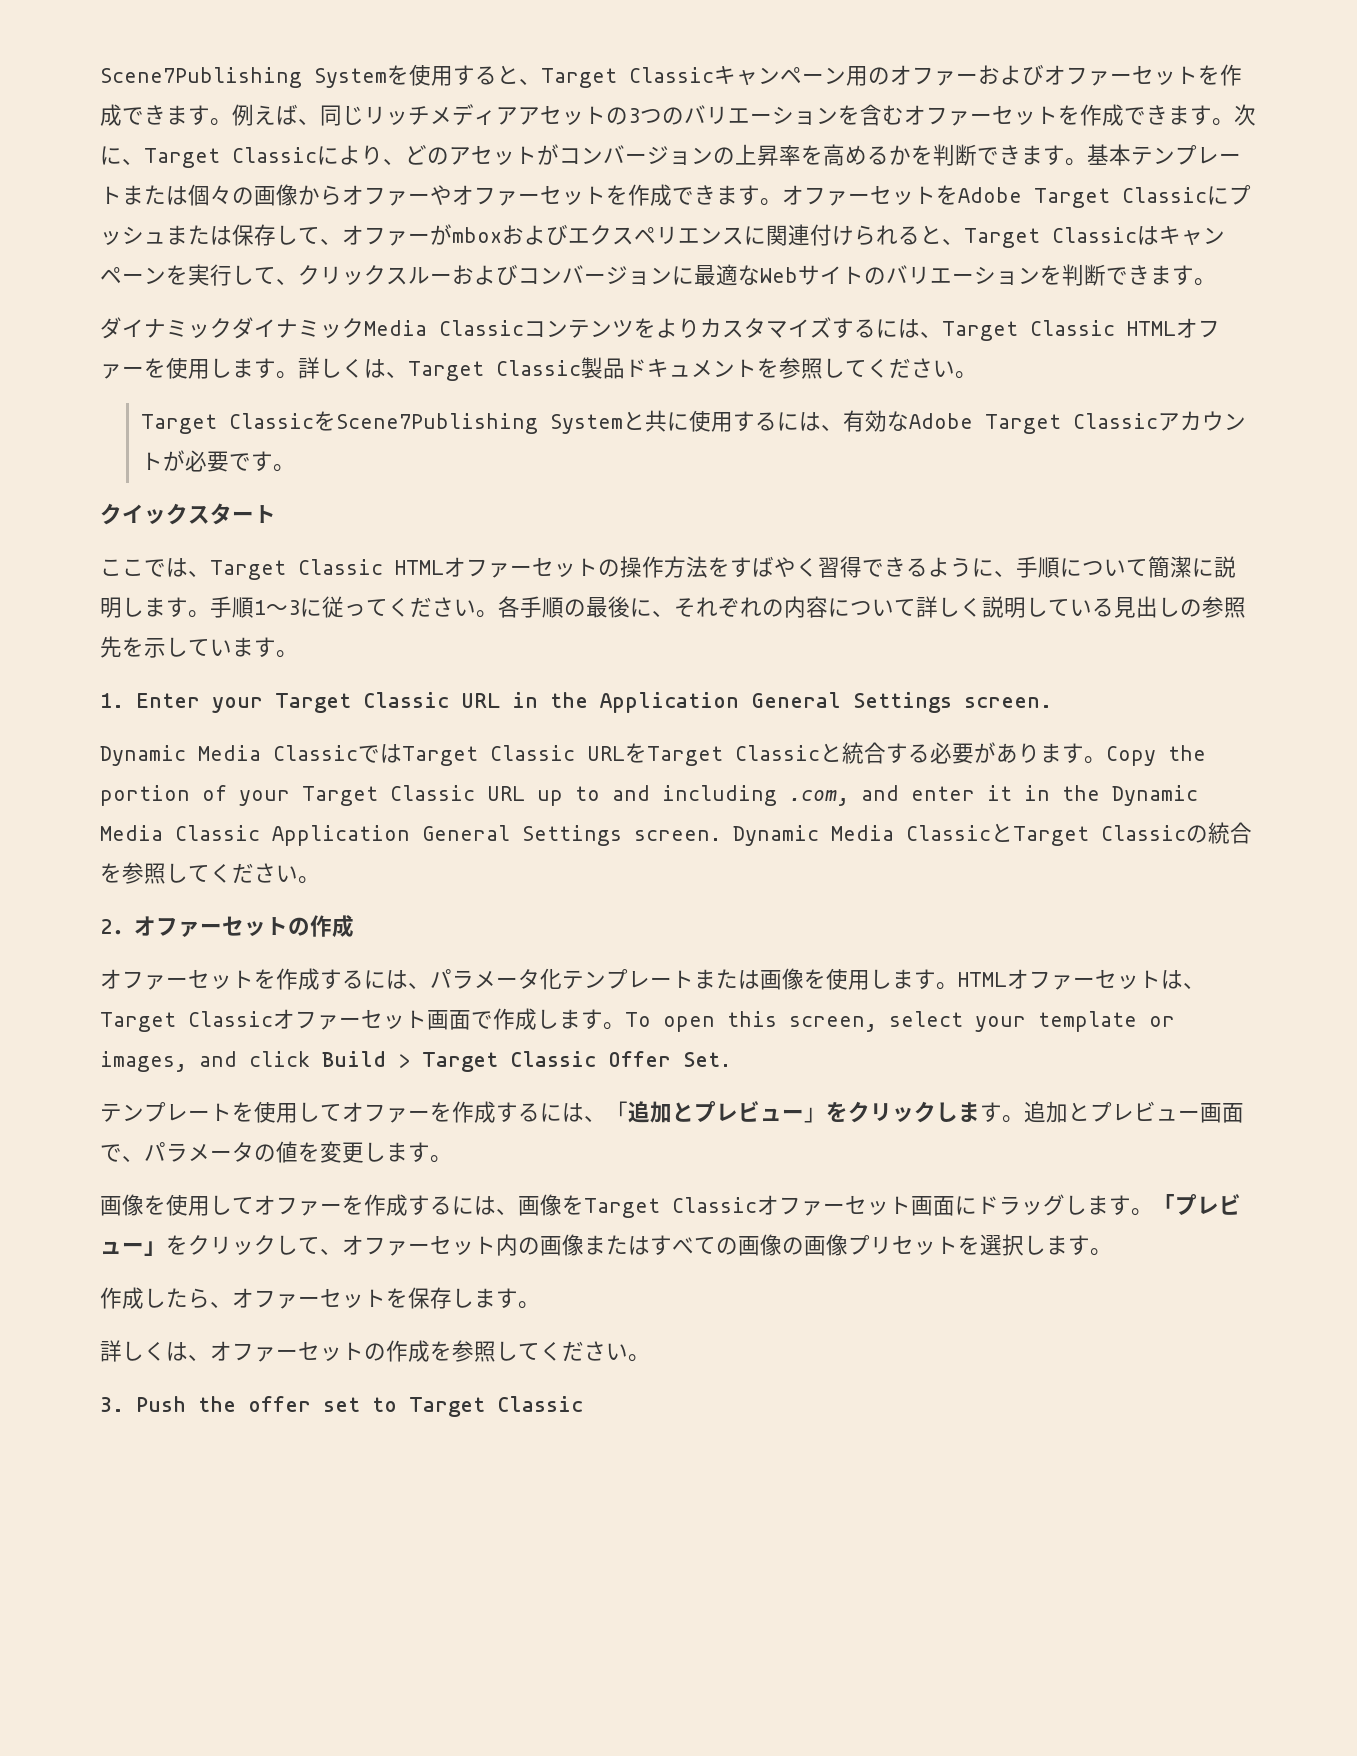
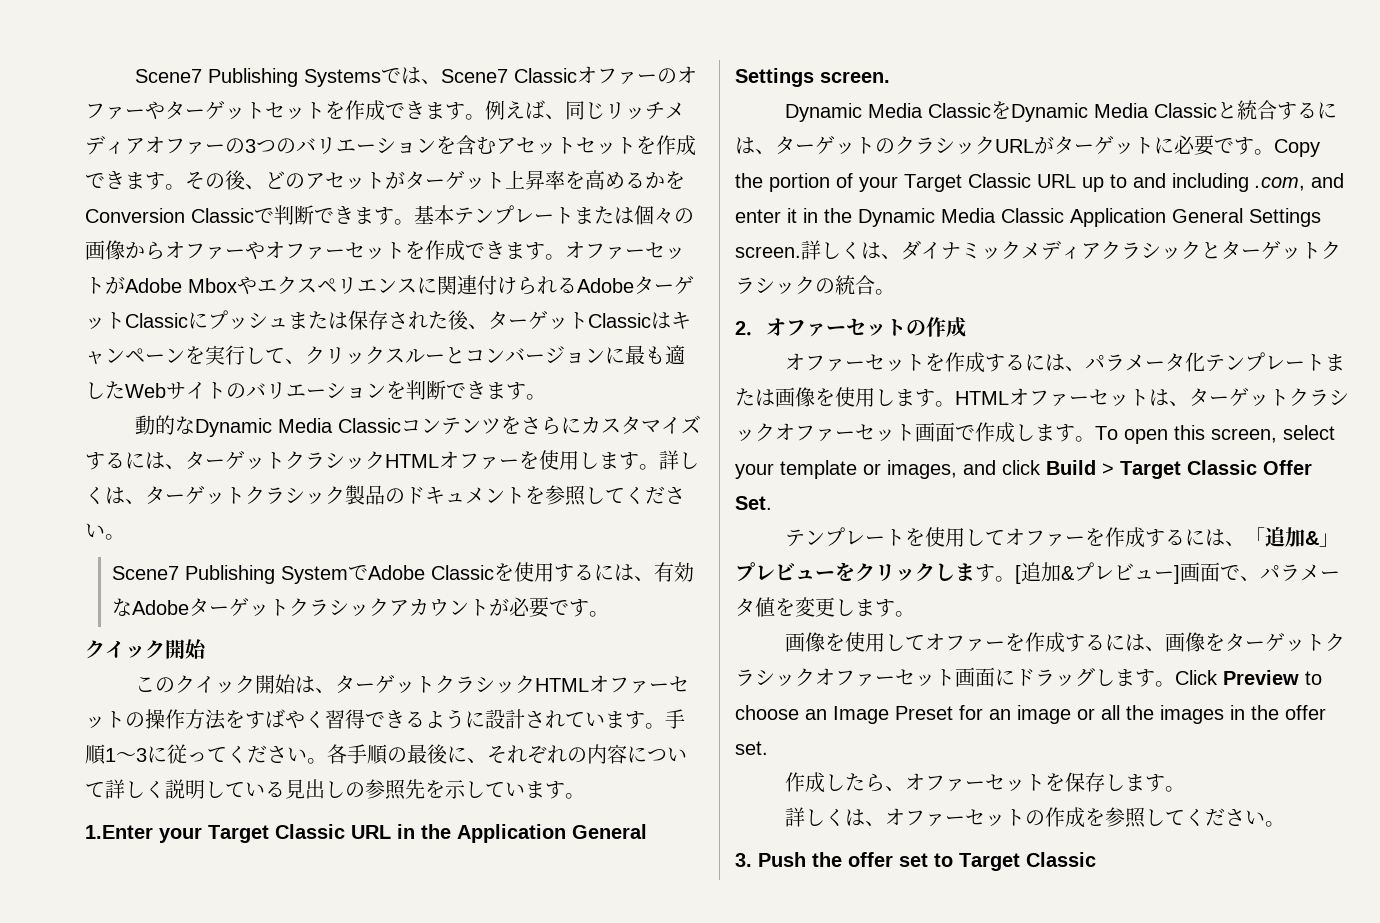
- Scene7Publishing Systemを使用すると、Target Classicキャンペーン用のオファーおよびオファーセットを作成できます。
+ Scene7 Publishing Systemsでは、Scene7 Classicオファーのオファーやターゲットセットを作成できます。
- 例えば、同じリッチメディアアセットの3つのバリエーションを含むオファーセットを作成できます。次に、Target Classicにより、どのアセットがコンバージョンの上昇率を高めるかを判断できます。
+ 例えば、同じリッチメディアオファーの3つのバリエーションを含むアセットセットを作成できます。その後、どのアセットがターゲット上昇率を高めるかをConversion Classicで判断できます。
- オファーセットをAdobe Target Classicにプッシュまたは保存して、オファーがmboxおよびエクスペリエンスに関連付けられると、Target Classicはキャンペーンを実行して、クリックスルーおよびコンバージョンに最適なWebサイトのバリエーションを判断できます。
+ オファーセットがAdobe Mboxやエクスペリエンスに関連付けられるAdobeターゲットClassicにプッシュまたは保存された後、ターゲットClassicはキャンペーンを実行して、クリックスルーとコンバージョンに最も適したWebサイトのバリエーションを判断できます。
- ダイナミックダイナミックMedia Classicコンテンツをよりカスタマイズするには、Target Classic HTMLオファーを使用します。
+ 動的なDynamic Media Classicコンテンツをさらにカスタマイズするには、ターゲットクラシックHTMLオファーを使用します。
- 詳しくは、Target Classic製品ドキュメントを参照してください。
+ 詳しくは、ターゲットクラシック製品のドキュメントを参照してください。
- Target ClassicをScene7Publishing Systemと共に使用するには、有効なAdobe Target Classicアカウントが必要です。
- クイックスタート
- ここでは、Target Classic HTMLオファーセットの操作方法をすばやく習得できるように、手順について簡潔に説明します。
+ Scene7 Publishing SystemでAdobe Classicを使用するには、有効なAdobeターゲットクラシックアカウントが必要です。
+ クイック開始
+ このクイック開始は、ターゲットクラシックHTMLオファーセットの操作方法をすばやく習得できるように設計されています。
- 1. Enter your Target Classic URL in the Application General Settings screen.
+ 1.Enter your Target Classic URL in the Application General Settings screen.
- Dynamic Media ClassicではTarget Classic URLをTarget Classicと統合する必要があります。
+ Dynamic Media ClassicをDynamic Media Classicと統合するには、ターゲットのクラシックURLがターゲットに必要です。
- Dynamic Media ClassicとTarget Classicの統合を参照してください。
+ 詳しくは、ダイナミックメディアクラシックとターゲットクラシックの統合。
- HTMLオファーセットは、Target Classicオファーセット画面で作成します。
+ HTMLオファーセットは、ターゲットクラシックオファーセット画面で作成します。
- テンプレートを使用してオファーを作成するには、「追加とプレビュー」をクリックします。
+ テンプレートを使用してオファーを作成するには、「追加&」プレビューをクリックします。
- 追加とプレビュー画面で、パラメータの値を変更します。
+ [追加&プレビュー]画面で、パラメータ値を変更します。
- 画像を使用してオファーを作成するには、画像をTarget Classicオファーセット画面にドラッグします。
+ 画像を使用してオファーを作成するには、画像をターゲットクラシックオファーセット画面にドラッグします。
- 「プレビュー」をクリックして、オファーセット内の画像またはすべての画像の画像プリセットを選択します。
+ Click Preview to choose an Image Preset for an image or all the images in the offer set.

